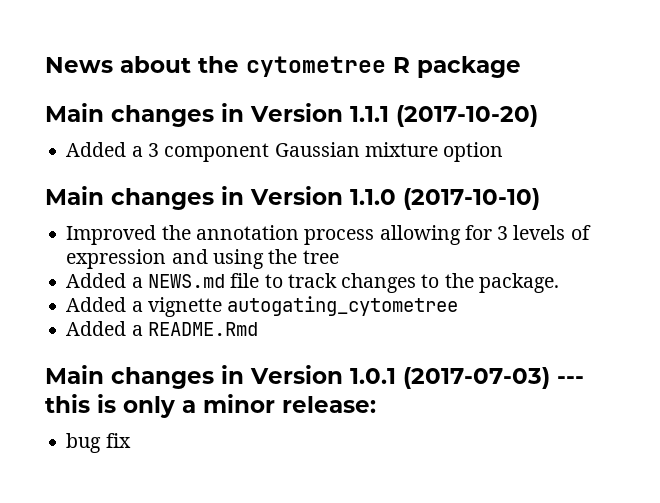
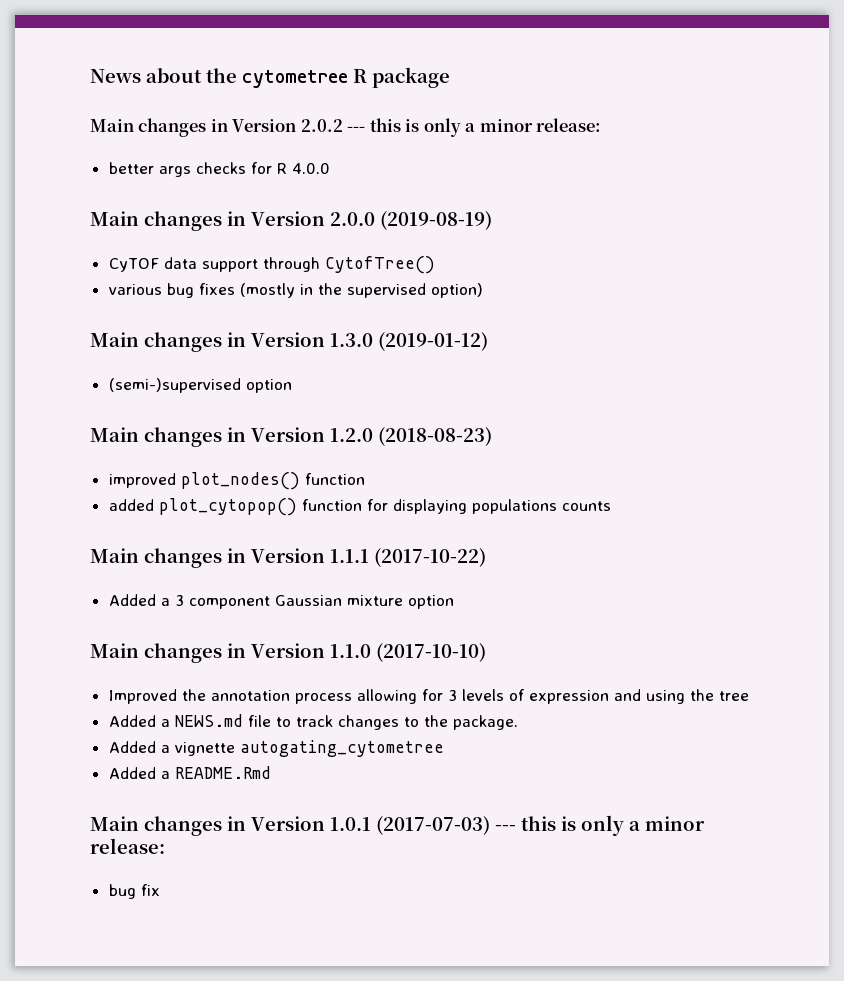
+ Main changes in Version 2.0.2 --- this is only a minor release:
+ better args checks for R 4.0.0
+ Main changes in Version 2.0.0 (2019-08-19)
+ CyTOF data support through CytofTree()
+ various bug fixes (mostly in the supervised option)
+ Main changes in Version 1.3.0 (2019-01-12)
+ (semi-)supervised option
+ Main changes in Version 1.2.0 (2018-08-23)
+ improved plot_nodes() function
+ added plot_cytopop() function for displaying populations counts
- Main changes in Version 1.1.1 (2017-10-20)
+ Main changes in Version 1.1.1 (2017-10-22)

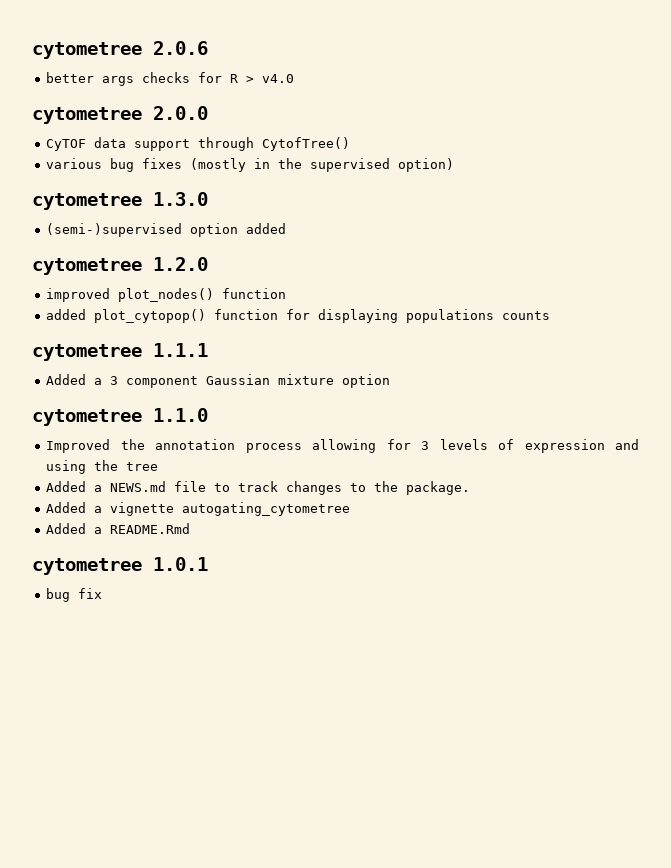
- News about the cytometree R package
- Main changes in Version 2.0.2 --- this is only a minor release:
+ cytometree 2.0.6
- better args checks for R 4.0.0
- Main changes in Version 2.0.0 (2019-08-19)
+ better args checks for R > v4.0
+ cytometree 2.0.0
- Main changes in Version 1.3.0 (2019-01-12)
+ cytometree 1.3.0
- (semi-)supervised option
- Main changes in Version 1.2.0 (2018-08-23)
+ (semi-)supervised option added
+ cytometree 1.2.0
- Main changes in Version 1.1.1 (2017-10-22)
+ cytometree 1.1.1
- Main changes in Version 1.1.0 (2017-10-10)
+ cytometree 1.1.0
- Main changes in Version 1.0.1 (2017-07-03) --- this is only a minor release:
+ cytometree 1.0.1

